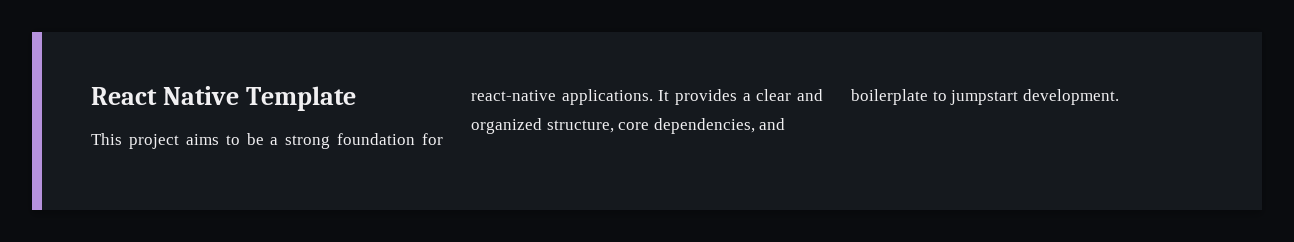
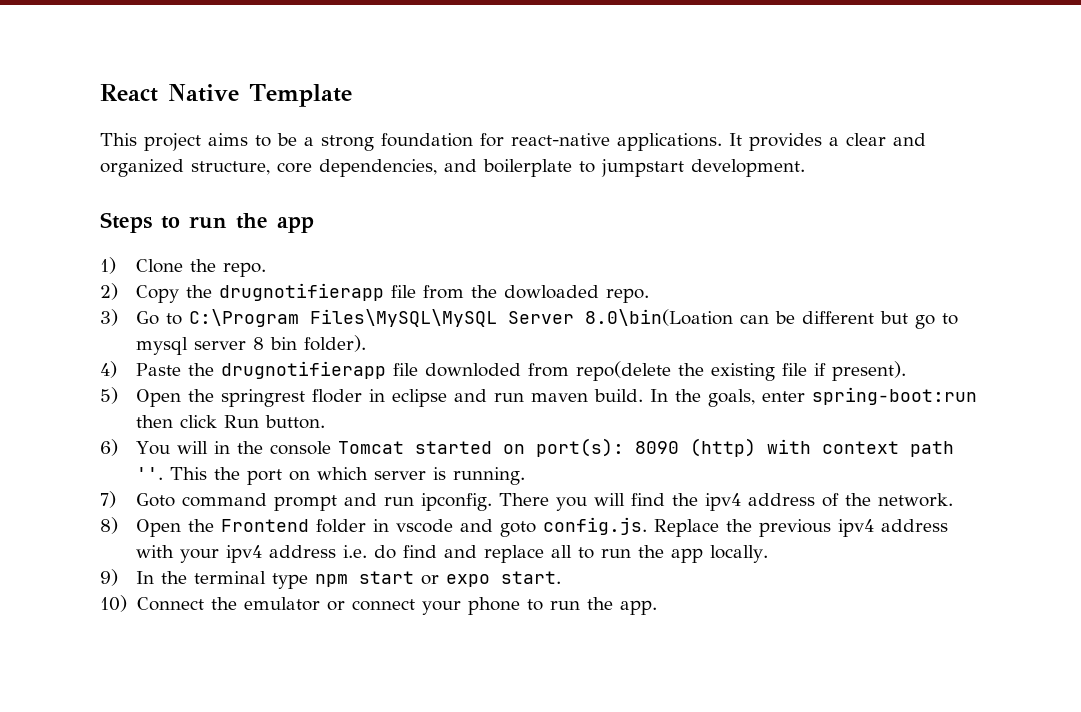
+ Steps to run the app
+ 1) Clone the repo.
+ 2) Copy the drugnotifierapp file from the dowloaded repo.
+ 3) Go to C:\Program Files\MySQL\MySQL Server 8.0\bin(Loation can be different but go to mysql server 8 bin folder).
+ 4) Paste the drugnotifierapp file downloded from repo(delete the existing file if present).
+ 5) Open the springrest floder in eclipse and run maven build. In the goals, enter spring-boot:run then click Run button.
+ 6) You will in the console Tomcat started on port(s): 8090 (http) with context path ''. This the port on which server is running.
+ 7) Goto command prompt and run ipconfig. There you will find the ipv4 address of the network.
+ 8) Open the Frontend folder in vscode and goto config.js. Replace the previous ipv4 address with your ipv4 address i.e. do find and replace all to run the app locally.
+ 9) In the terminal type npm start or expo start.
+ 10) Connect the emulator or connect your phone to run the app.

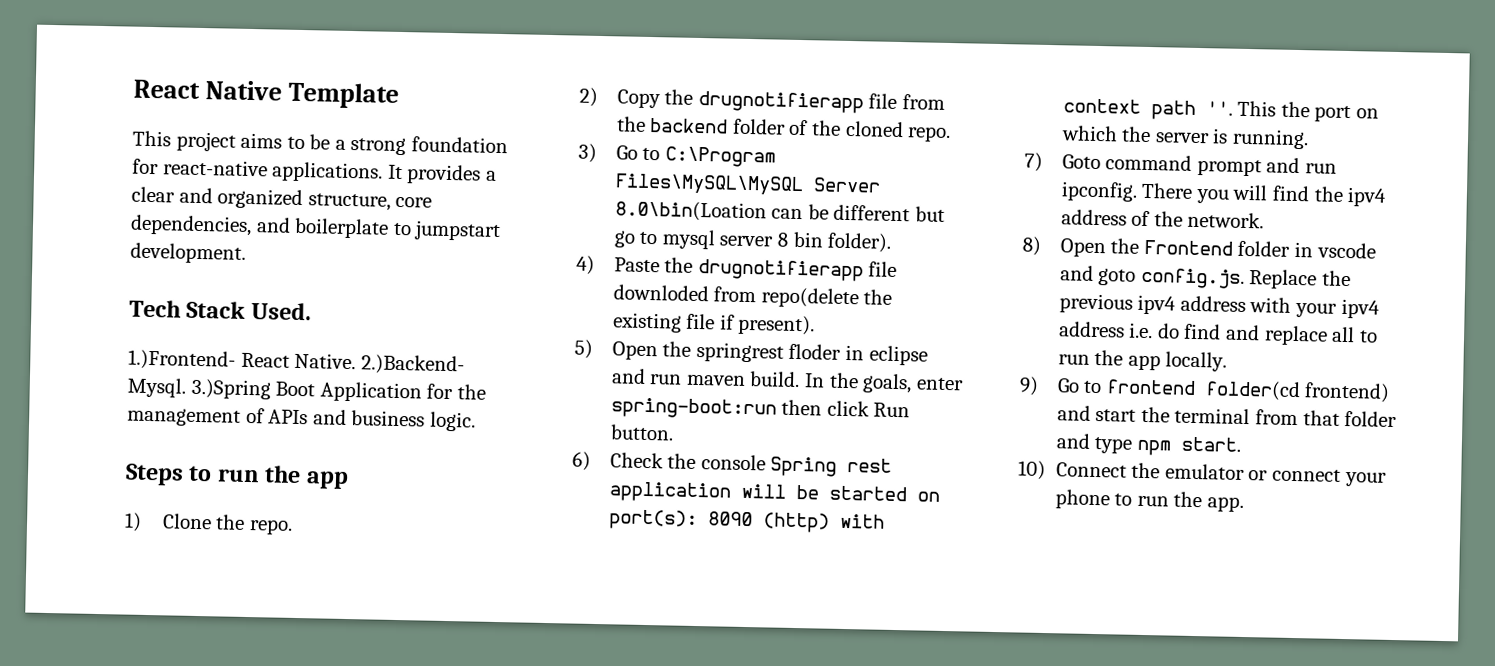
+ Tech Stack Used.
+ 1.)Frontend- React Native. 2.)Backend- Mysql. 3.)Spring Boot Application for the management of APIs and business logic.
- 2) Copy the drugnotifierapp file from the dowloaded repo.
+ 2) Copy the drugnotifierapp file from the backend folder of the cloned repo.
- 6) You will in the console Tomcat started on port(s): 8090 (http) with context path ''.
+ 6) Check the console Spring rest application will be started on port(s): 8090 (http) with context path ''.
- This the port on which server is running.
+ This the port on which the server is running.
- 9) In the terminal type npm start or expo start.
+ 9) Go to frontend folder(cd frontend) and start the terminal from that folder and type npm start.

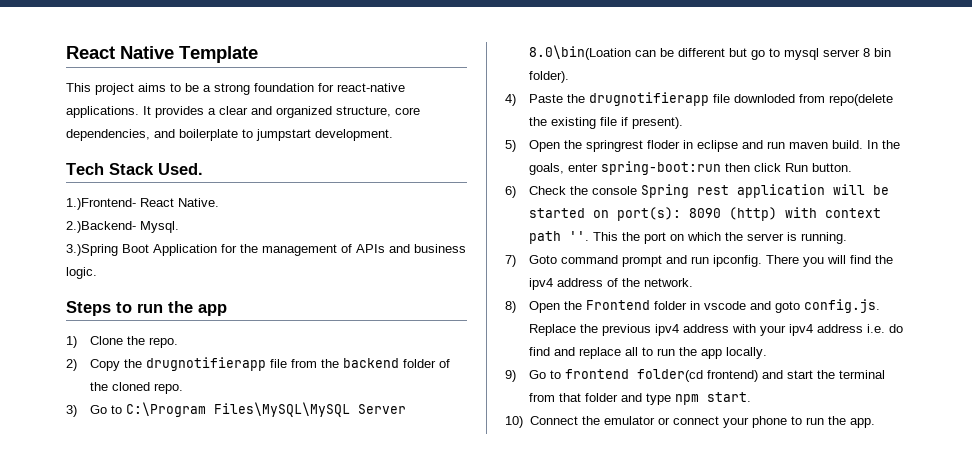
- 1.)Frontend- React Native. 2.)Backend- Mysql. 3.)Spring Boot Application for the management of APIs and business logic.
+ 1.)Frontend- React Native.
+ 2.)Backend- Mysql.
+ 3.)Spring Boot Application for the management of APIs and business logic.

